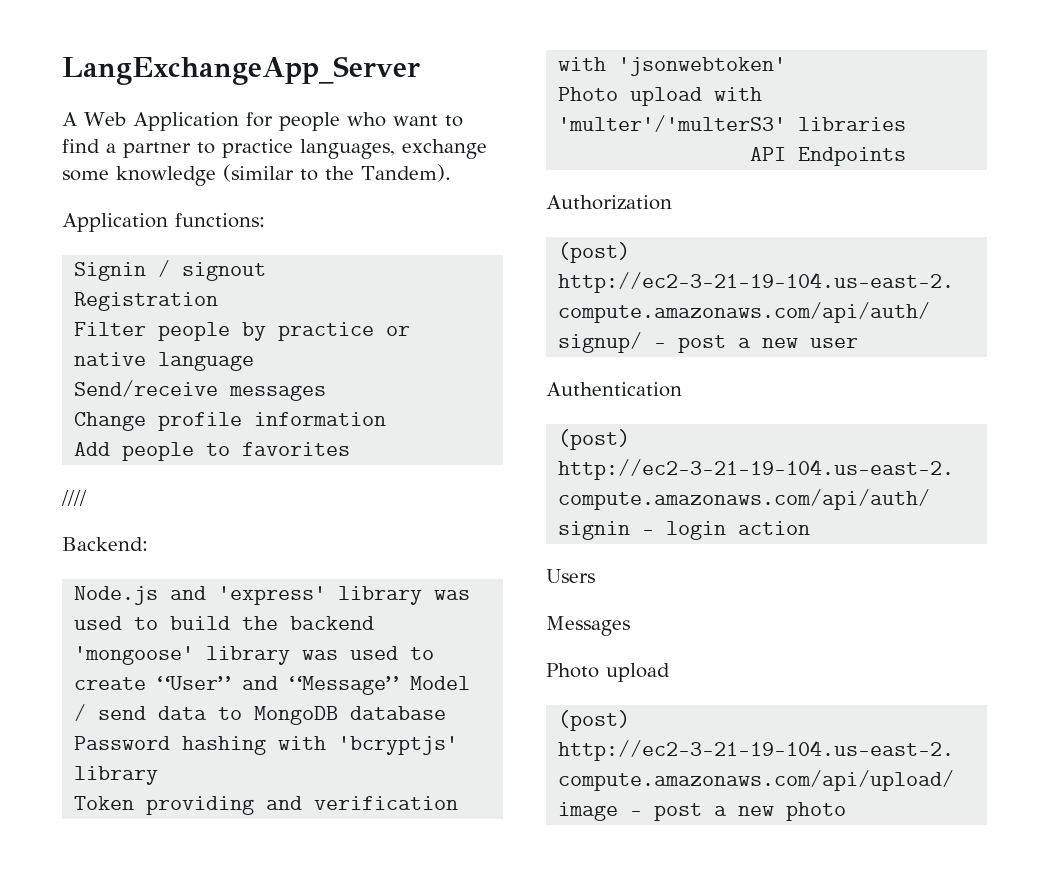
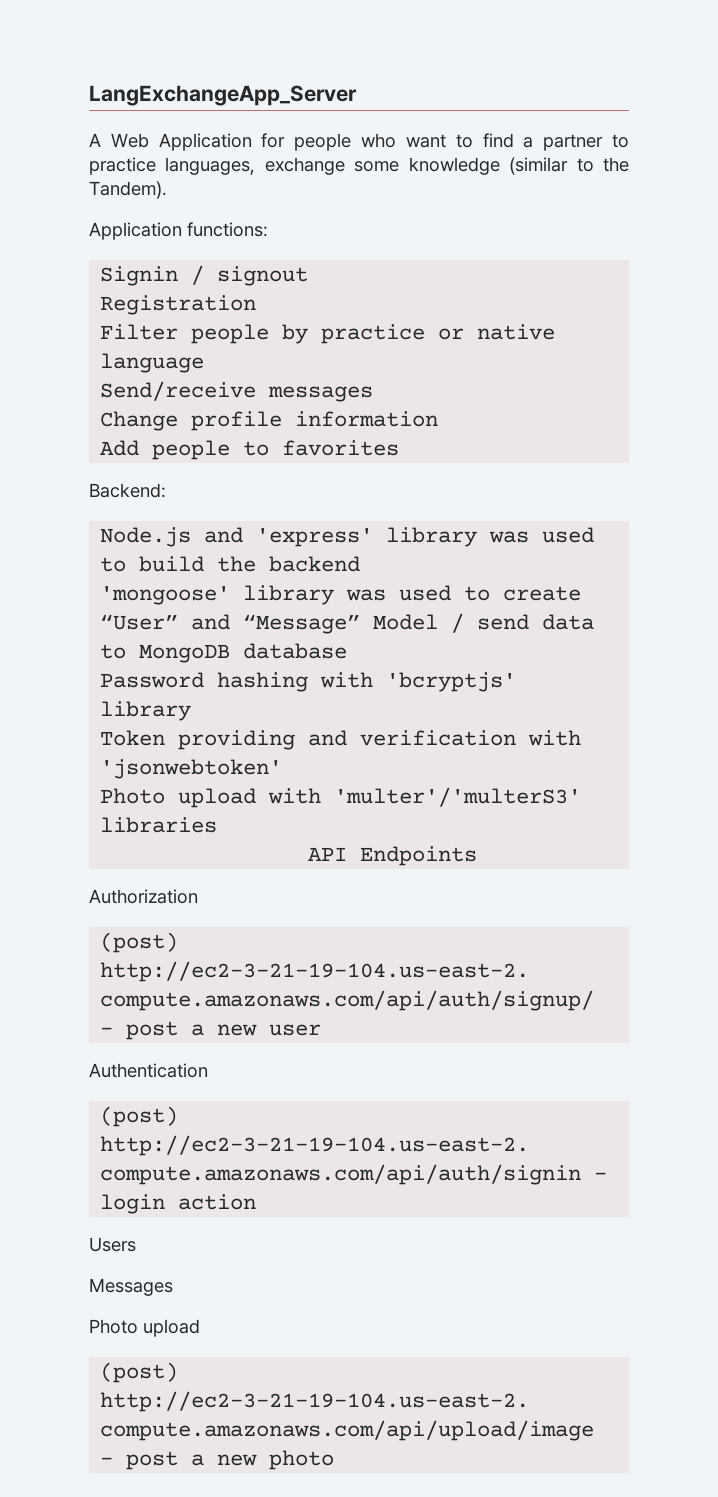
- ////

